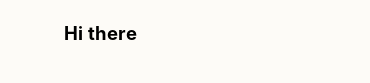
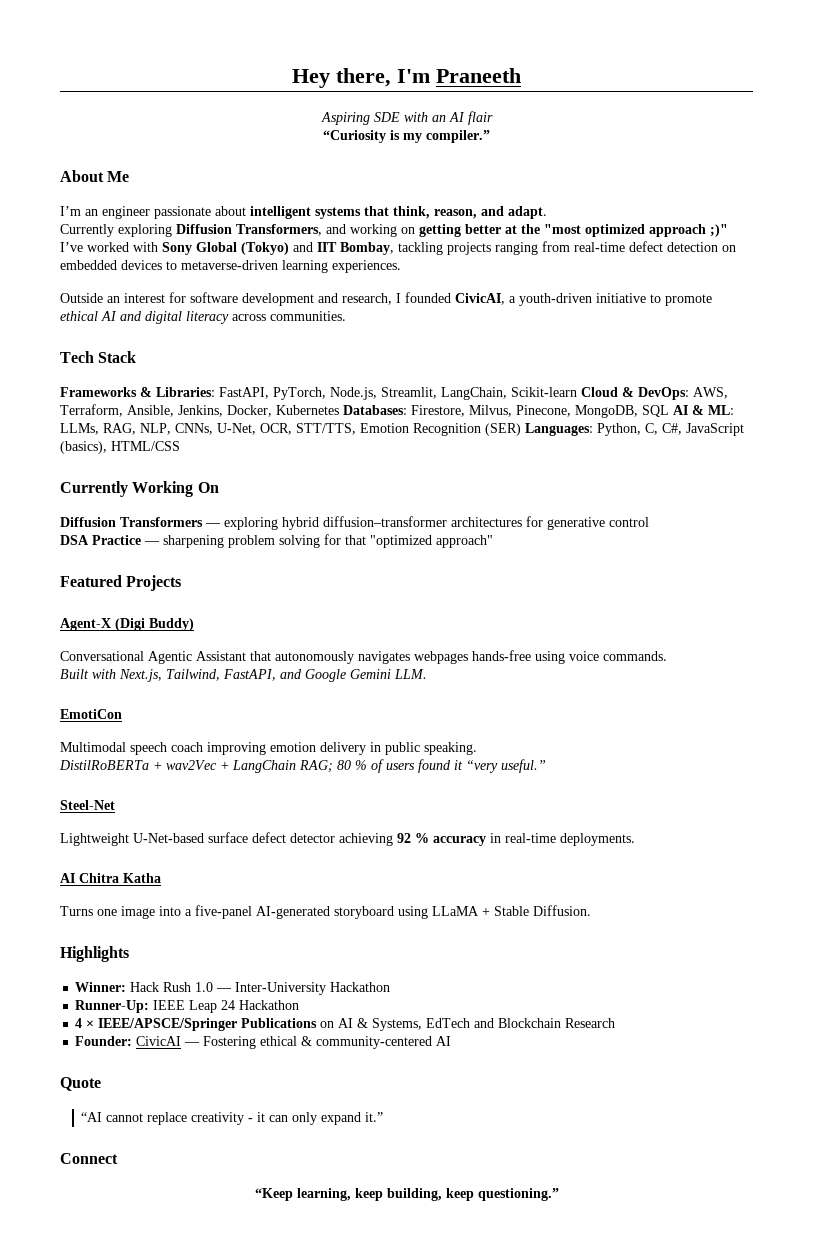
- Hi there
+ Hey there, I'm Praneeth
+ Aspiring SDE with an AI flair
+ “Curiosity is my compiler.”
+ About Me
+ I’m an engineer passionate about intelligent systems that think, reason, and adapt.
+ Currently exploring Diffusion Transformers, and working on getting better at the "most optimized approach ;)" I’ve worked with Sony Global (Tokyo) and IIT Bombay, tackling projects ranging from real-time defect detection on embedded devices to metaverse-driven learning experiences.
+ Outside an interest for software development and research, I founded CivicAI, a youth-driven initiative to promote ethical AI and digital literacy across communities.
+ Tech Stack
+ Frameworks & Libraries: FastAPI, PyTorch, Node.js, Streamlit, LangChain, Scikit-learn Cloud & DevOps: AWS, Terraform, Ansible, Jenkins, Docker, Kubernetes Databases: Firestore, Milvus, Pinecone, MongoDB, SQL AI & ML: LLMs, RAG, NLP, CNNs, U-Net, OCR, STT/TTS, Emotion Recognition (SER) Languages: Python, C, C#, JavaScript (basics), HTML/CSS
+ Currently Working On
+ Diffusion Transformers — exploring hybrid diffusion–transformer architectures for generative control
+ DSA Practice — sharpening problem solving for that "optimized approach"
+ Featured Projects
+ Agent-X (Digi Buddy)
+ Conversational Agentic Assistant that autonomously navigates webpages hands-free using voice commands.
+ Built with Next.js, Tailwind, FastAPI, and Google Gemini LLM.
+ EmotiCon
+ Multimodal speech coach improving emotion delivery in public speaking.
+ DistilRoBERTa + wav2Vec + LangChain RAG; 80 % of users found it “very useful.”
+ Steel-Net
+ Lightweight U-Net-based surface defect detector achieving 92 % accuracy in real-time deployments.
+ AI Chitra Katha
+ Turns one image into a five-panel AI-generated storyboard using LLaMA + Stable Diffusion.
+ Highlights
+ Winner: Hack Rush 1.0 — Inter-University Hackathon
+ Runner-Up: IEEE Leap 24 Hackathon
+ 4 × IEEE/APSCE/Springer Publications on AI & Systems, EdTech and Blockchain Research
+ Founder: CivicAI — Fostering ethical & community-centered AI
+ Quote
+ “AI cannot replace creativity - it can only expand it.”
+ Connect
+ “Keep learning, keep building, keep questioning.”

